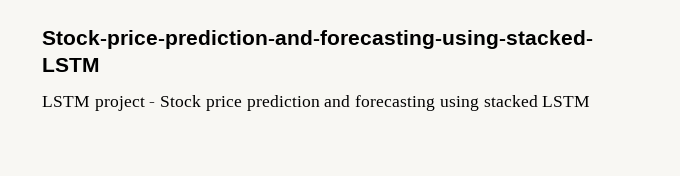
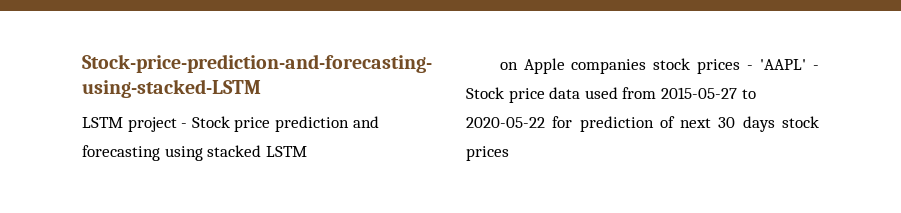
+ on Apple companies stock prices - 'AAPL' - Stock price data used from 2015-05-27 to 2020-05-22 for prediction of next 30 days stock prices

